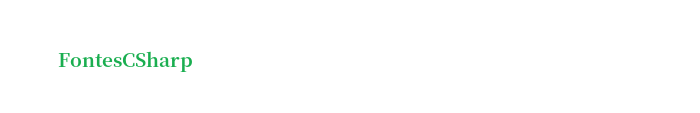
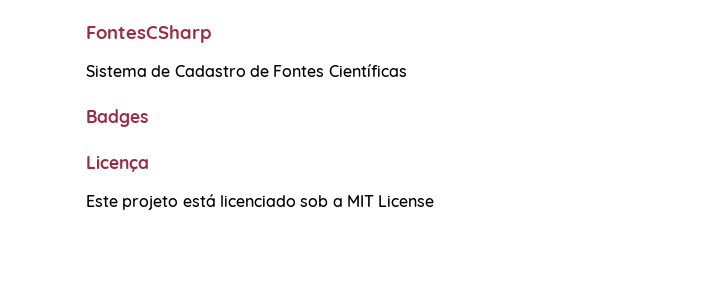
+ Sistema de Cadastro de Fontes Científicas
+ Badges
+ Licença
+ Este projeto está licenciado sob a MIT License

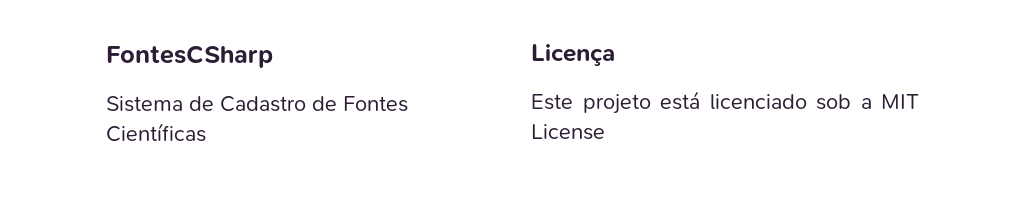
- Badges

